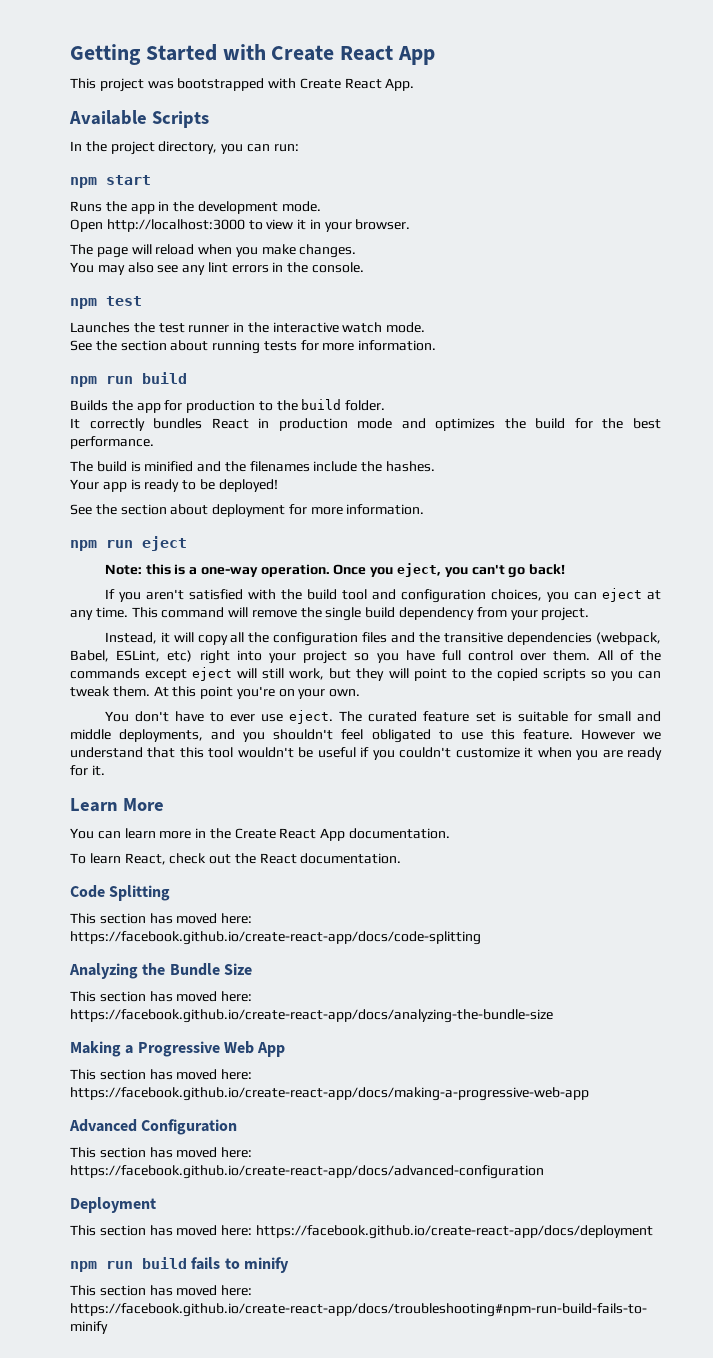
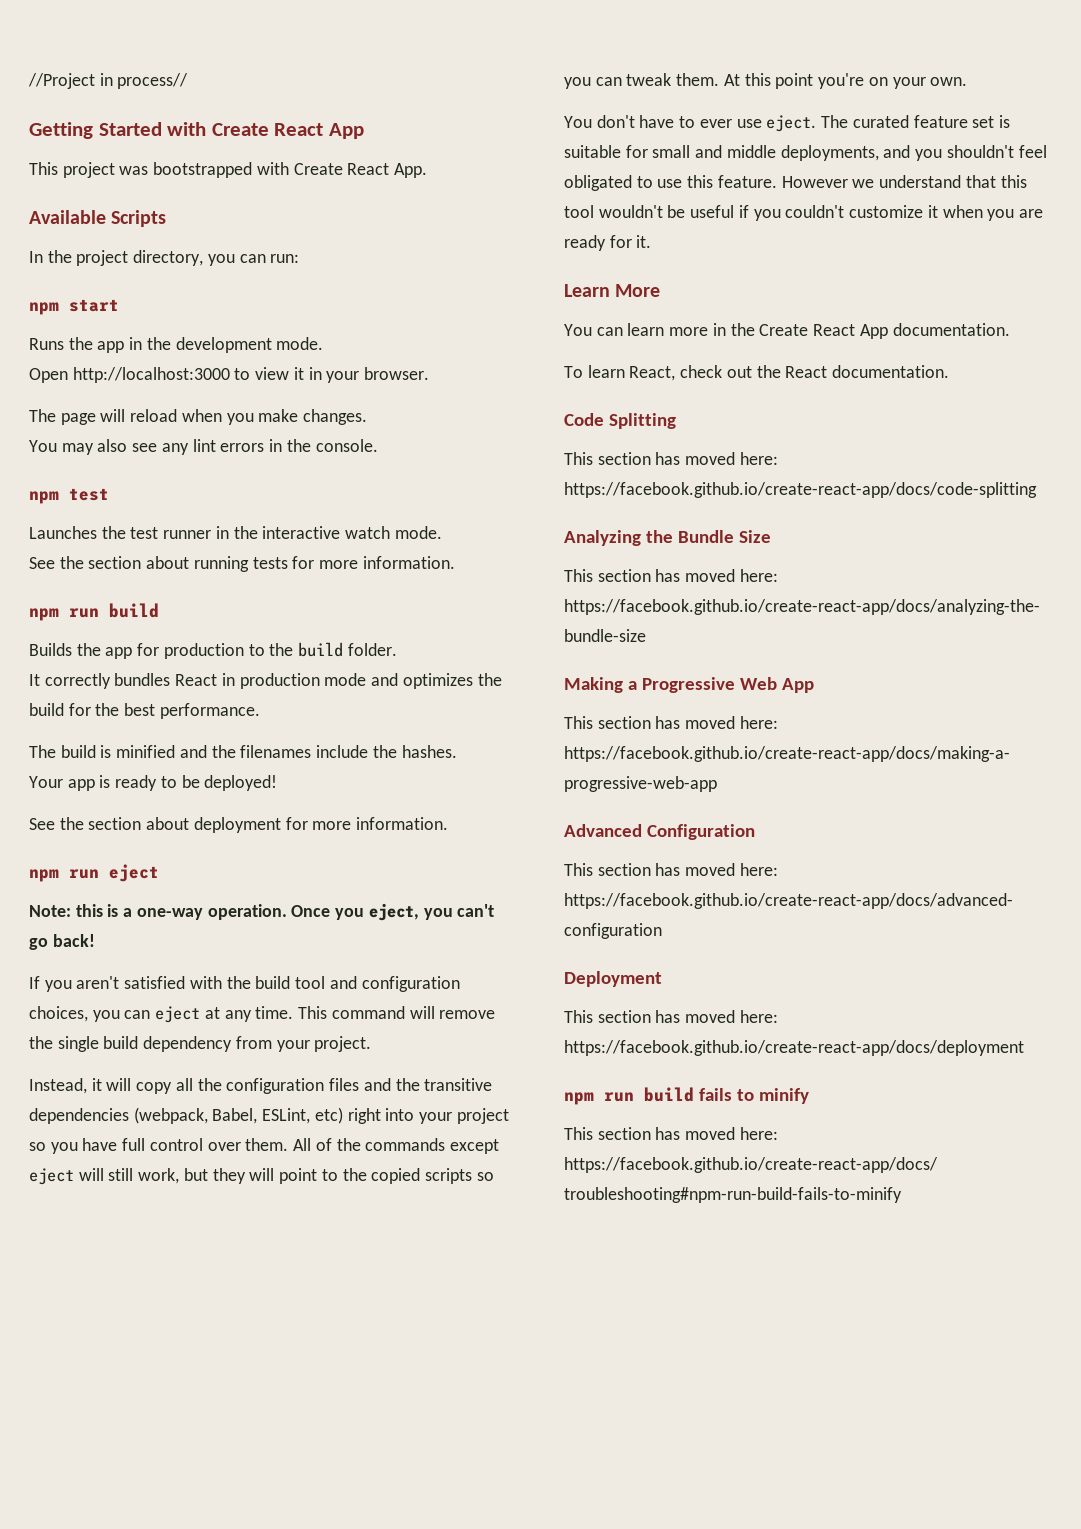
+ //Project in process//

